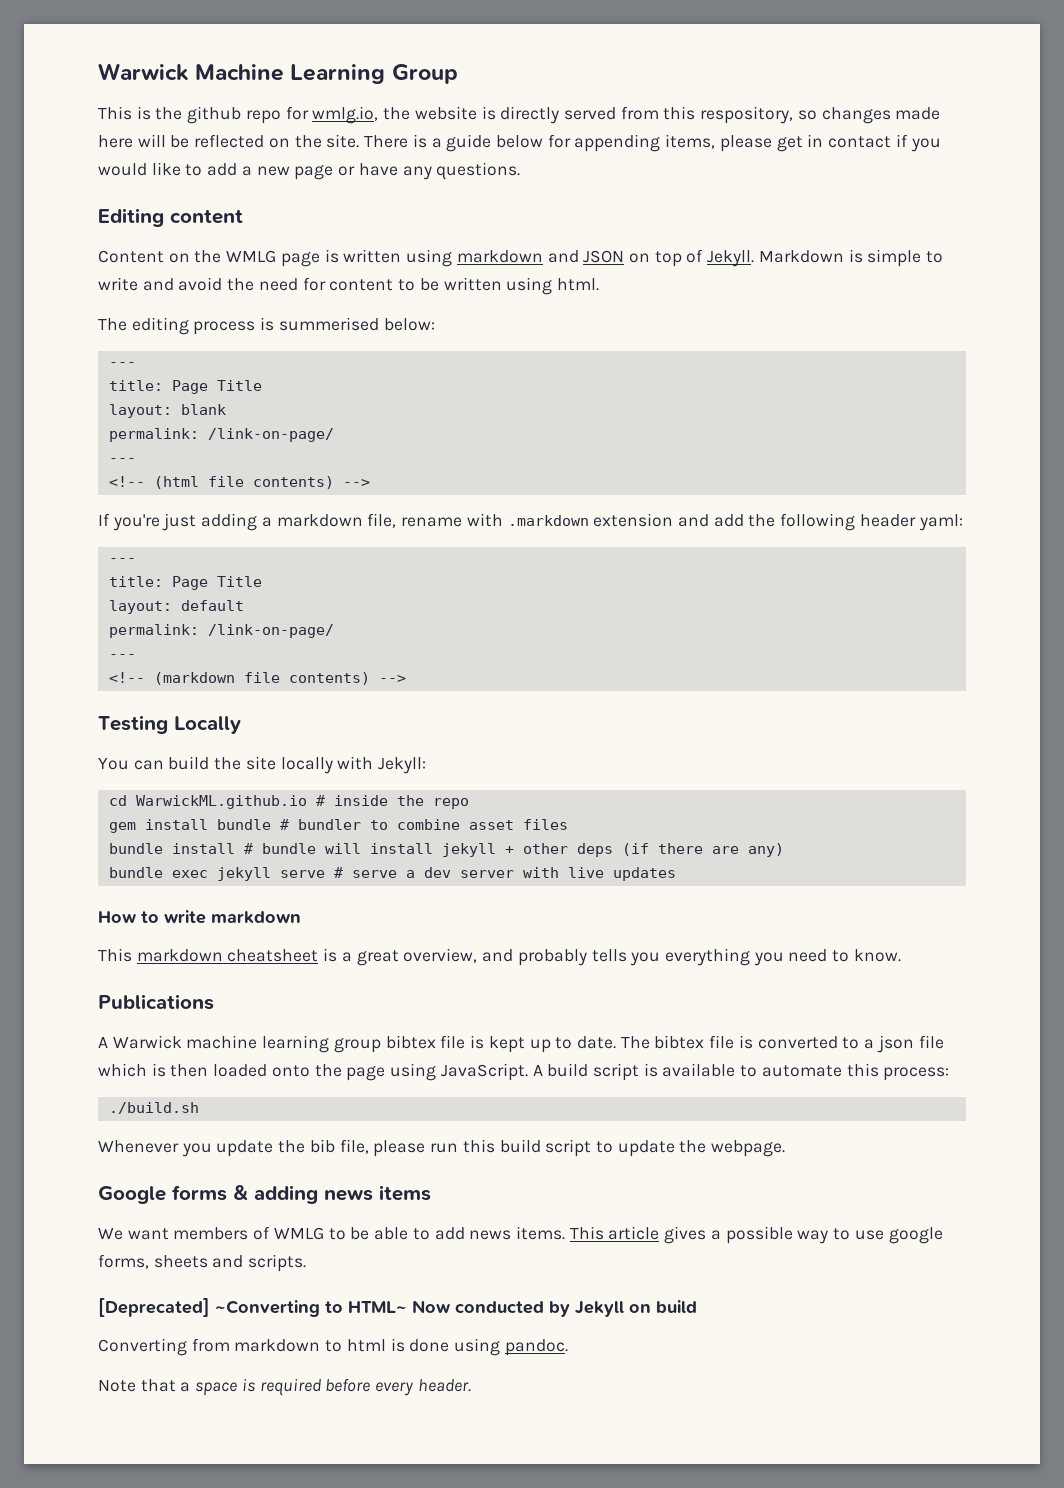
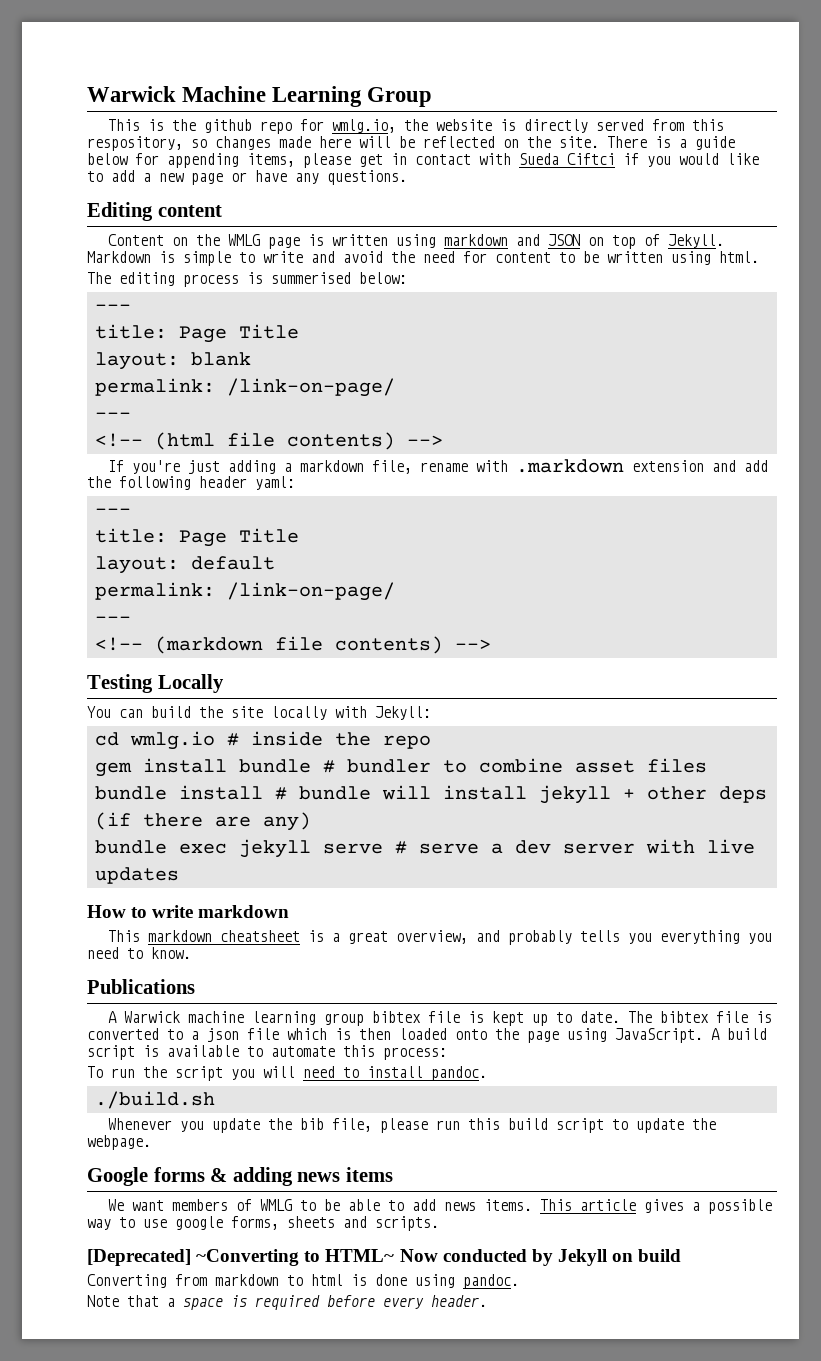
- There is a guide below for appending items, please get in contact if you would like to add a new page or have any questions.
+ There is a guide below for appending items, please get in contact with Sueda Ciftci if you would like to add a new page or have any questions.
- cd WarwickML.github.io # inside the repo
+ cd wmlg.io # inside the repo
+ To run the script you will need to install pandoc.

